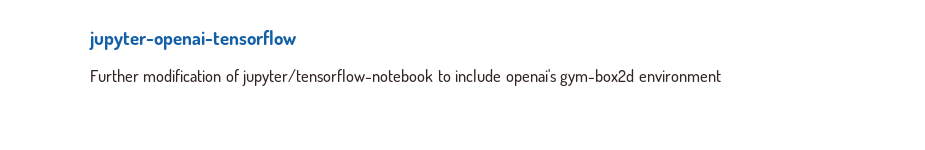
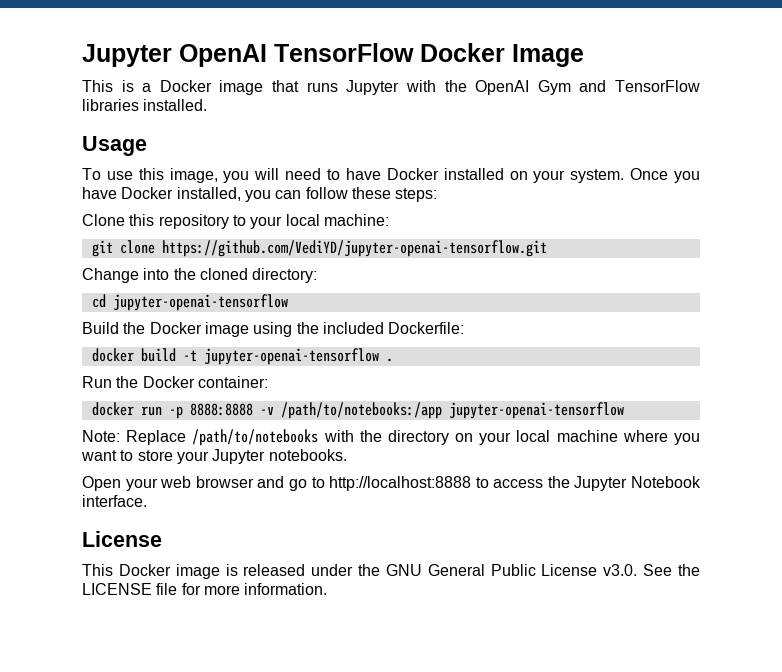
- jupyter-openai-tensorflow
- Further modification of jupyter/tensorflow-notebook to include openai's gym-box2d environment
+ Jupyter OpenAI TensorFlow Docker Image
+ This is a Docker image that runs Jupyter with the OpenAI Gym and TensorFlow libraries installed.
+ Usage
+ To use this image, you will need to have Docker installed on your system. Once you have Docker installed, you can follow these steps:
+ Clone this repository to your local machine:
+ git clone https://github.com/VediYD/jupyter-openai-tensorflow.git
+ Change into the cloned directory:
+ cd jupyter-openai-tensorflow
+ Build the Docker image using the included Dockerfile:
+ docker build -t jupyter-openai-tensorflow .
+ Run the Docker container:
+ docker run -p 8888:8888 -v /path/to/notebooks:/app jupyter-openai-tensorflow
+ Note: Replace /path/to/notebooks with the directory on your local machine where you want to store your Jupyter notebooks.
+ Open your web browser and go to http://localhost:8888 to access the Jupyter Notebook interface.
+ License
+ This Docker image is released under the GNU General Public License v3.0. See the LICENSE file for more information.

